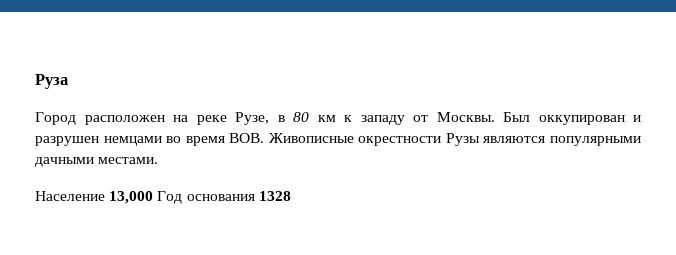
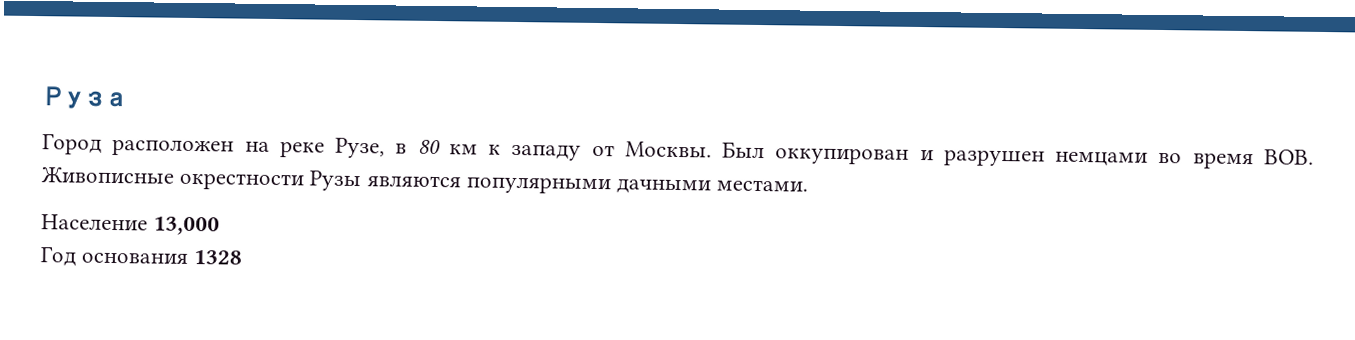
- Население 13,000 Год основания 1328
+ Население 13,000
+ Год основания 1328

